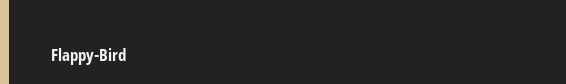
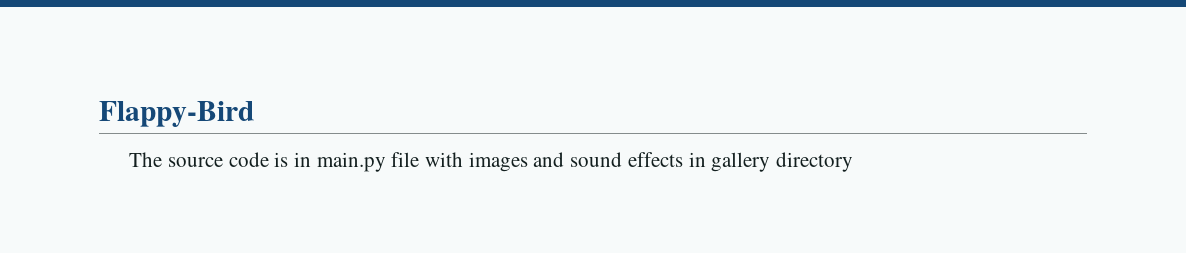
+ The source code is in main.py file with images and sound effects in gallery directory

